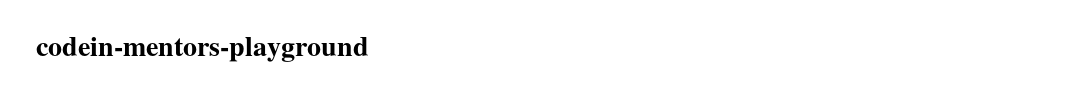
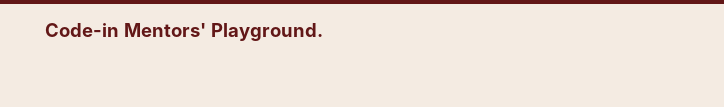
- codein-mentors-playground
+ Code-in Mentors' Playground.

